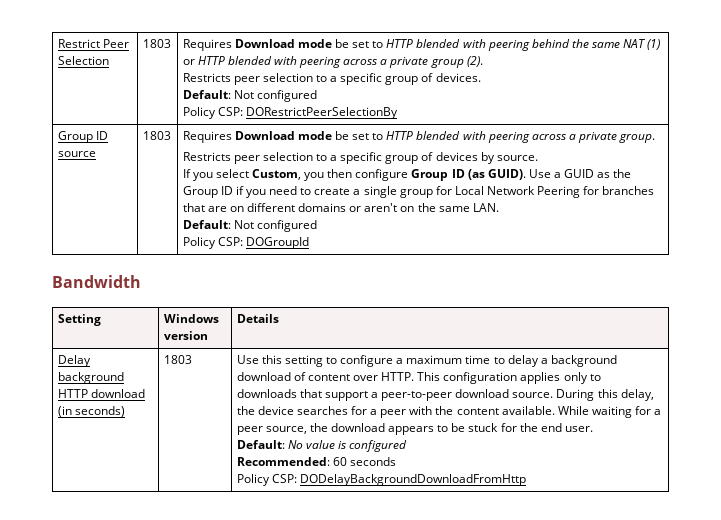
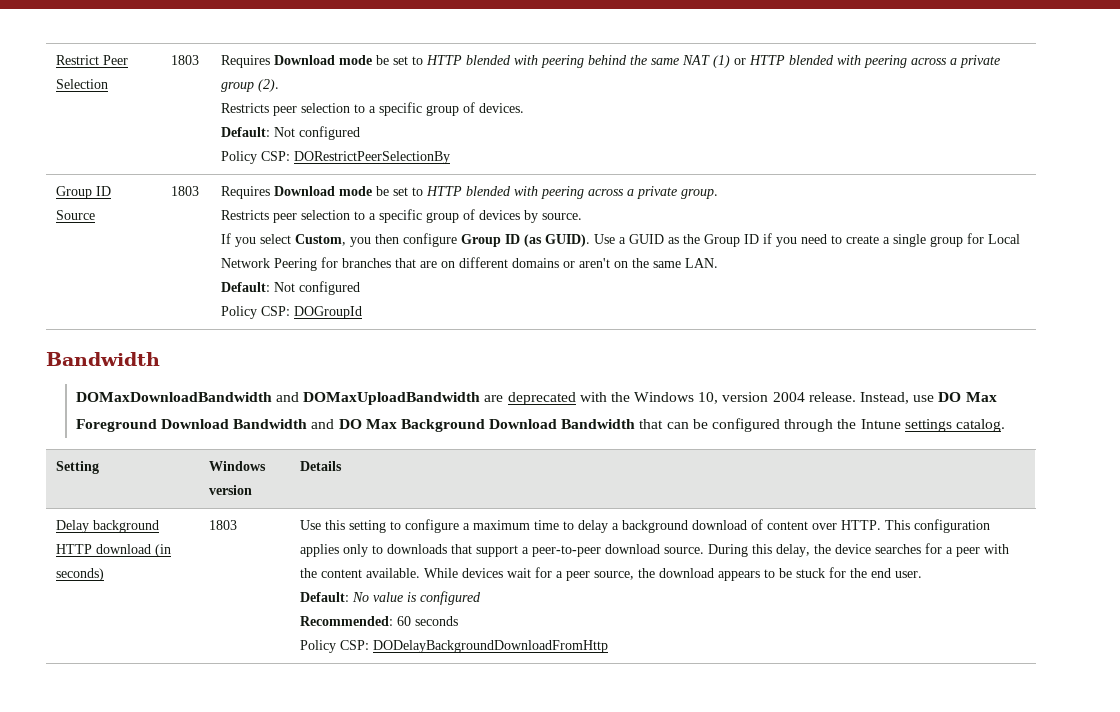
- Group ID source
+ Group ID Source
+ DOMaxDownloadBandwidth and DOMaxUploadBandwidth are deprecated with the Windows 10, version 2004 release. Instead, use DO Max Foreground Download Bandwidth and DO Max Background Download Bandwidth that can be configured through the Intune settings catalog.
- While waiting for a peer source, the download appears to be stuck for the end user.
+ While devices wait for a peer source, the download appears to be stuck for the end user.

